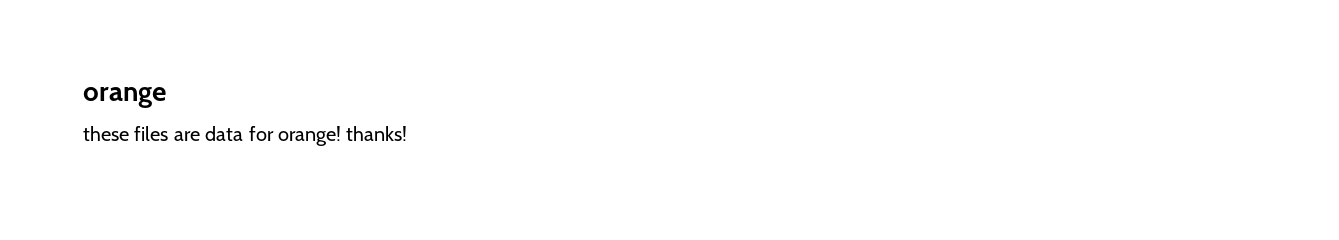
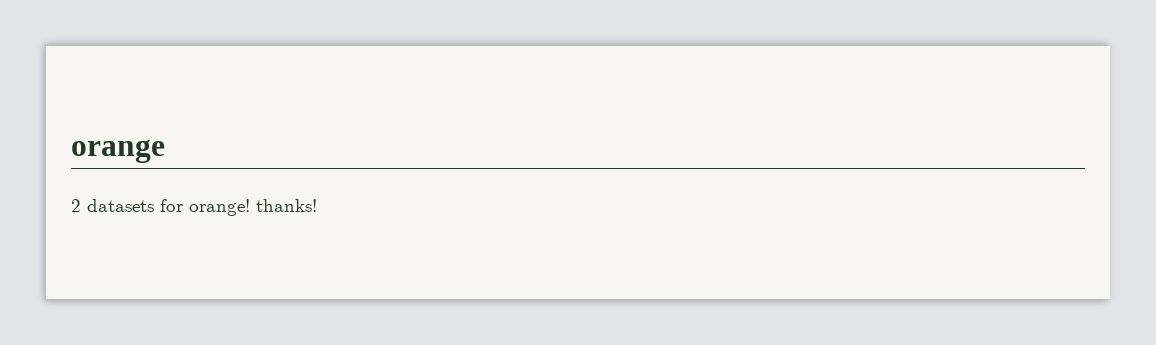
- these files are data for orange! thanks!
+ 2 datasets for orange! thanks!

